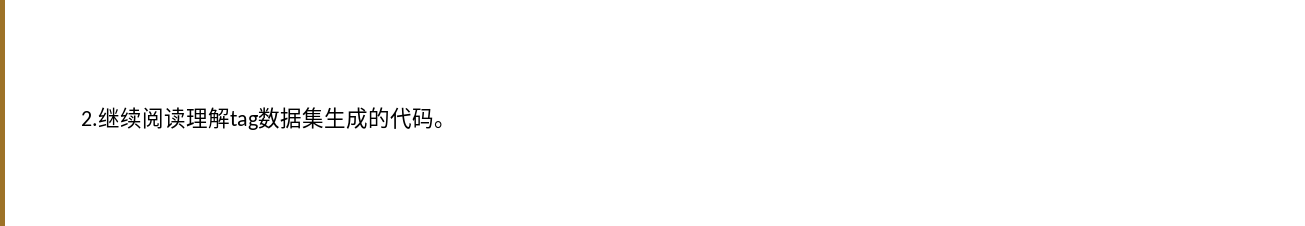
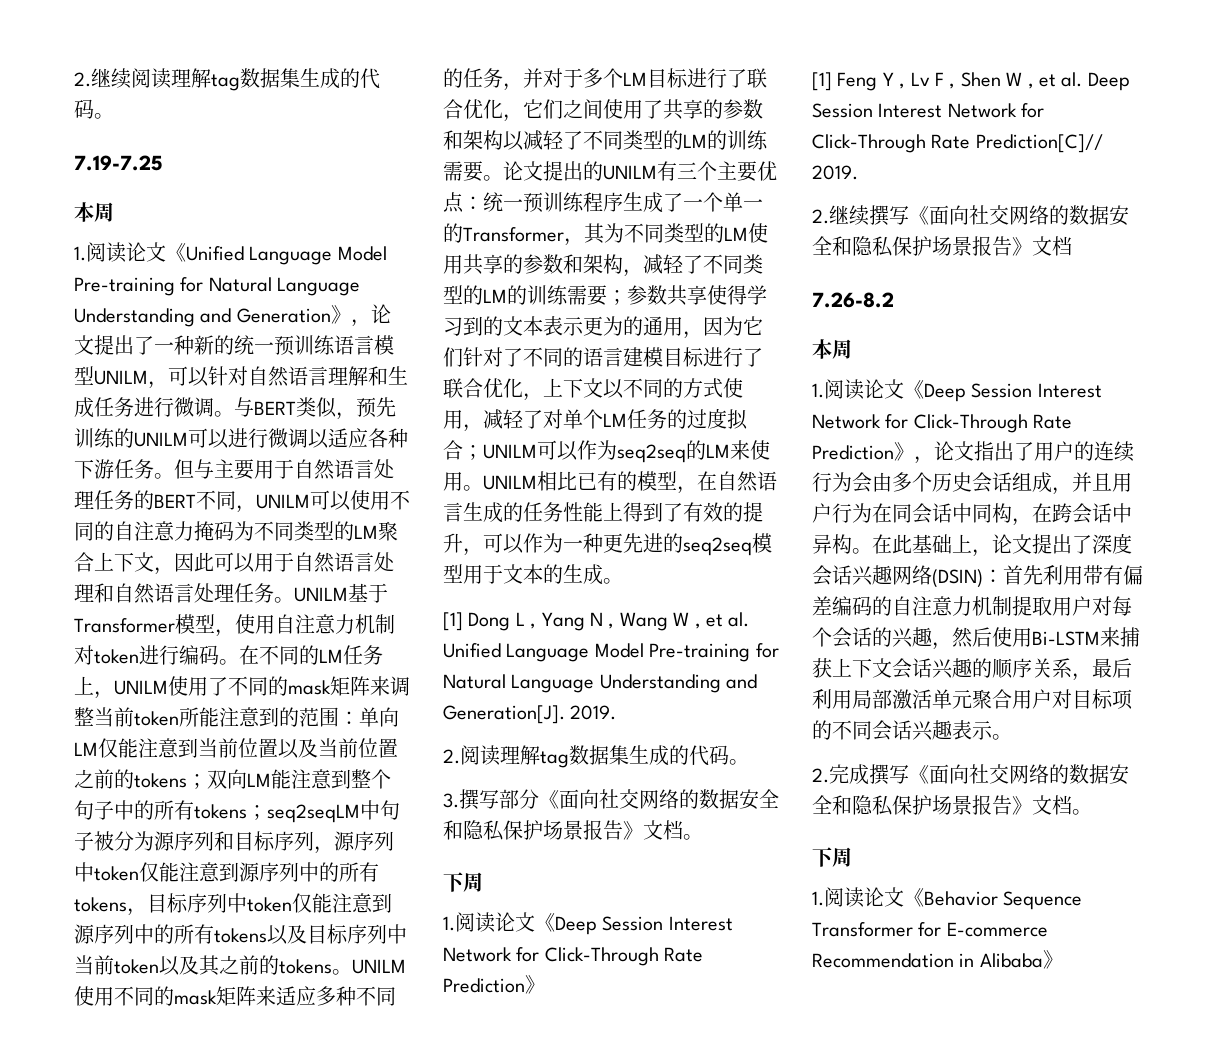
+ 7.19-7.25
+ 本周
+ 1.阅读论文《Unified Language Model Pre-training for Natural Language Understanding and Generation》，论文提出了一种新的统一预训练语言模型UNILM，可以针对自然语言理解和生成任务进行微调。与BERT类似，预先训练的UNILM可以进行微调以适应各种下游任务。但与主要用于自然语言处理任务的BERT不同，UNILM可以使用不同的自注意力掩码为不同类型的LM聚合上下文，因此可以用于自然语言处理和自然语言处理任务。UNILM基于Transformer模型，使用自注意力机制对token进行编码。在不同的LM任务上，UNILM使用了不同的mask矩阵来调整当前token所能注意到的范围：单向LM仅能注意到当前位置以及当前位置之前的tokens；双向LM能注意到整个句子中的所有tokens；seq2seqLM中句子被分为源序列和目标序列，源序列中token仅能注意到源序列中的所有tokens，目标序列中token仅能注意到源序列中的所有tokens以及目标序列中当前token以及其之前的tokens。UNILM使用不同的mask矩阵来适应多种不同的任务，并对于多个LM目标进行了联合优化，它们之间使用了共享的参数和架构以减轻了不同类型的LM的训练需要。论文提出的UNILM有三个主要优点：统一预训练程序生成了一个单一的Transformer，其为不同类型的LM使用共享的参数和架构，减轻了不同类型的LM的训练需要；参数共享使得学习到的文本表示更为的通用，因为它们针对了不同的语言建模目标进行了联合优化，上下文以不同的方式使用，减轻了对单个LM任务的过度拟合；UNILM可以作为seq2seq的LM来使用。UNILM相比已有的模型，在自然语言生成的任务性能上得到了有效的提升，可以作为一种更先进的seq2seq模型用于文本的生成。
+ [1] Dong L , Yang N , Wang W , et al. Unified Language Model Pre-training for Natural Language Understanding and Generation[J]. 2019.
+ 2.阅读理解tag数据集生成的代码。
+ 3.撰写部分《面向社交网络的数据安全和隐私保护场景报告》文档。
+ 下周
+ 1.阅读论文《Deep Session Interest Network for Click-Through Rate Prediction》
+ [1] Feng Y , Lv F , Shen W , et al. Deep Session Interest Network for Click-Through Rate Prediction[C]// 2019.
+ 2.继续撰写《面向社交网络的数据安全和隐私保护场景报告》文档
+ 7.26-8.2
+ 本周
+ 1.阅读论文《Deep Session Interest Network for Click-Through Rate Prediction》，论文指出了用户的连续行为会由多个历史会话组成，并且用户行为在同会话中同构，在跨会话中异构。在此基础上，论文提出了深度会话兴趣网络(DSIN)：首先利用带有偏差编码的自注意力机制提取用户对每个会话的兴趣，然后使用Bi-LSTM来捕获上下文会话兴趣的顺序关系，最后利用局部激活单元聚合用户对目标项的不同会话兴趣表示。
+ 2.完成撰写《面向社交网络的数据安全和隐私保护场景报告》文档。
+ 下周
+ 1.阅读论文《Behavior Sequence Transformer for E-commerce Recommendation in Alibaba》

